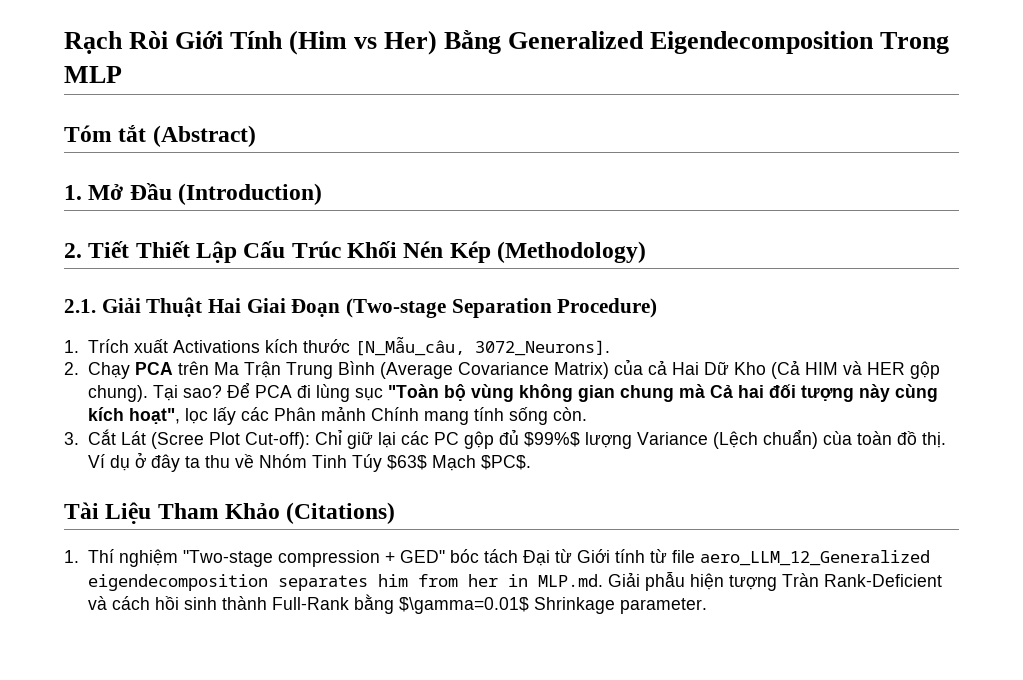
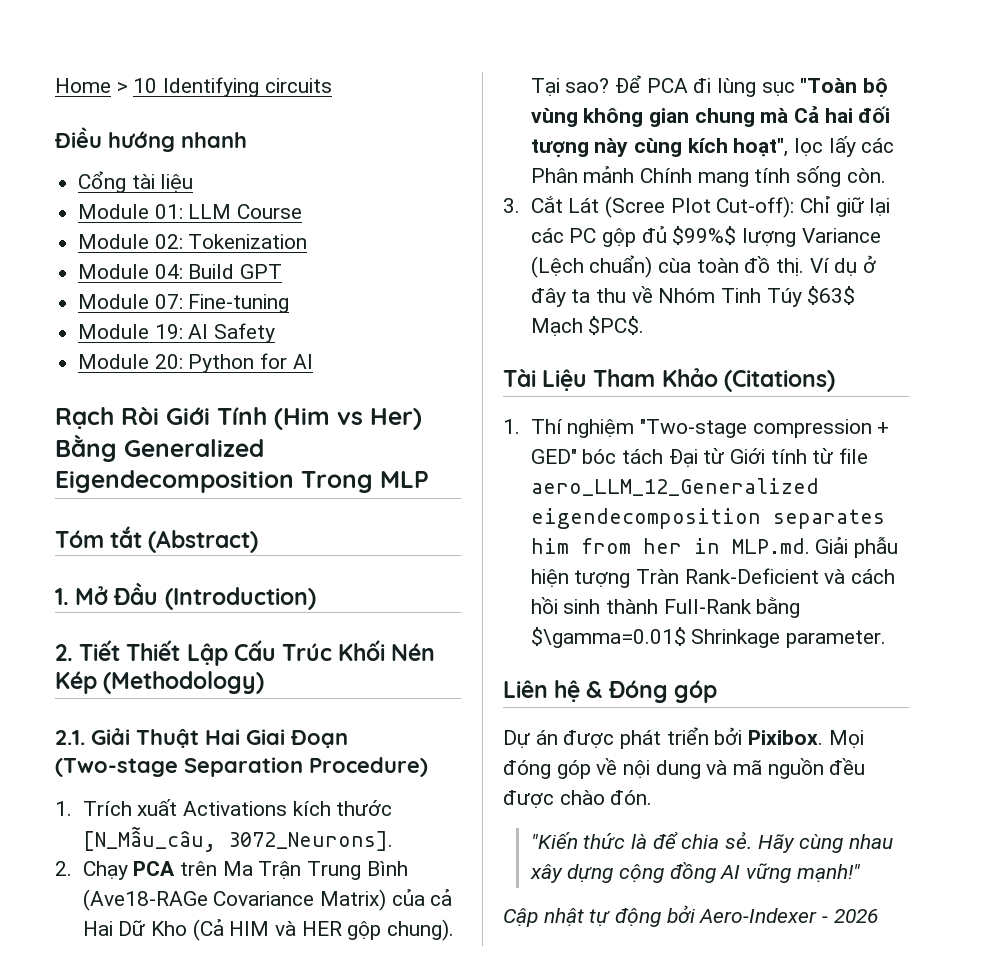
+ Home > 10 Identifying circuits
+ Điều hướng nhanh
+ Cổng tài liệu
+ Module 01: LLM Course
+ Module 02: Tokenization
+ Module 04: Build GPT
+ Module 07: Fine-tuning
+ Module 19: AI Safety
+ Module 20: Python for AI
- 2. Chạy PCA trên Ma Trận Trung Bình (Average Covariance Matrix) của cả Hai Dữ Kho (Cả HIM và HER gộp chung).
+ 2. Chạy PCA trên Ma Trận Trung Bình (Ave18-RAGe Covariance Matrix) của cả Hai Dữ Kho (Cả HIM và HER gộp chung).
+ Liên hệ & Đóng góp
+ Dự án được phát triển bởi Pixibox. Mọi đóng góp về nội dung và mã nguồn đều được chào đón.
+ "Kiến thức là để chia sẻ. Hãy cùng nhau xây dựng cộng đồng AI vững mạnh!"
+ Cập nhật tự động bởi Aero-Indexer - 2026

